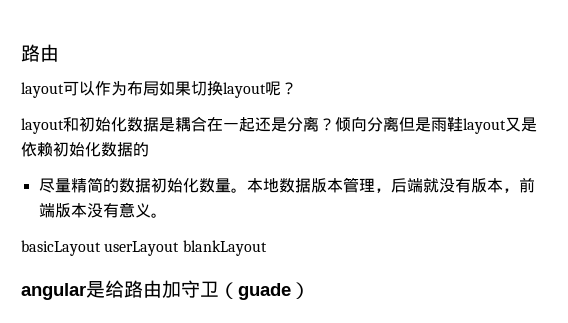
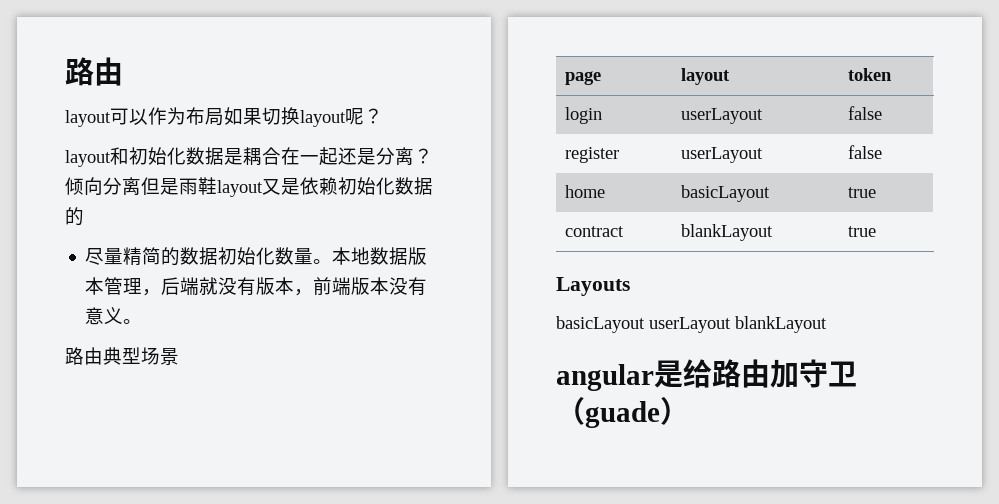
+ 路由典型场景
+ page | layout | token
+ login | userLayout | false
+ register | userLayout | false
+ home | basicLayout | true
+ contract | blankLayout | true
+ Layouts

